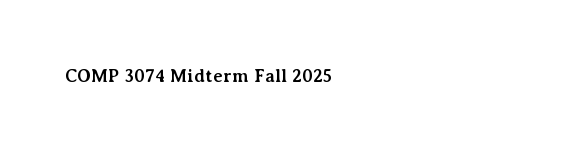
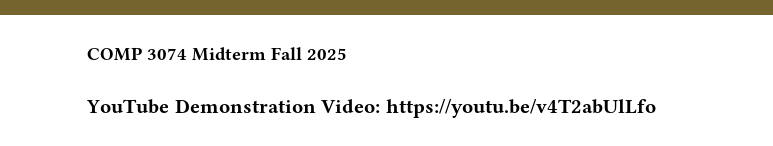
+ YouTube Demonstration Video: https://youtu.be/v4T2abUlLfo

